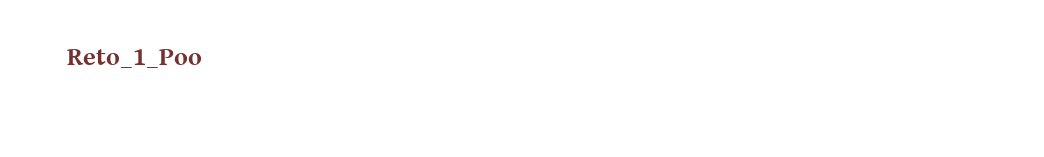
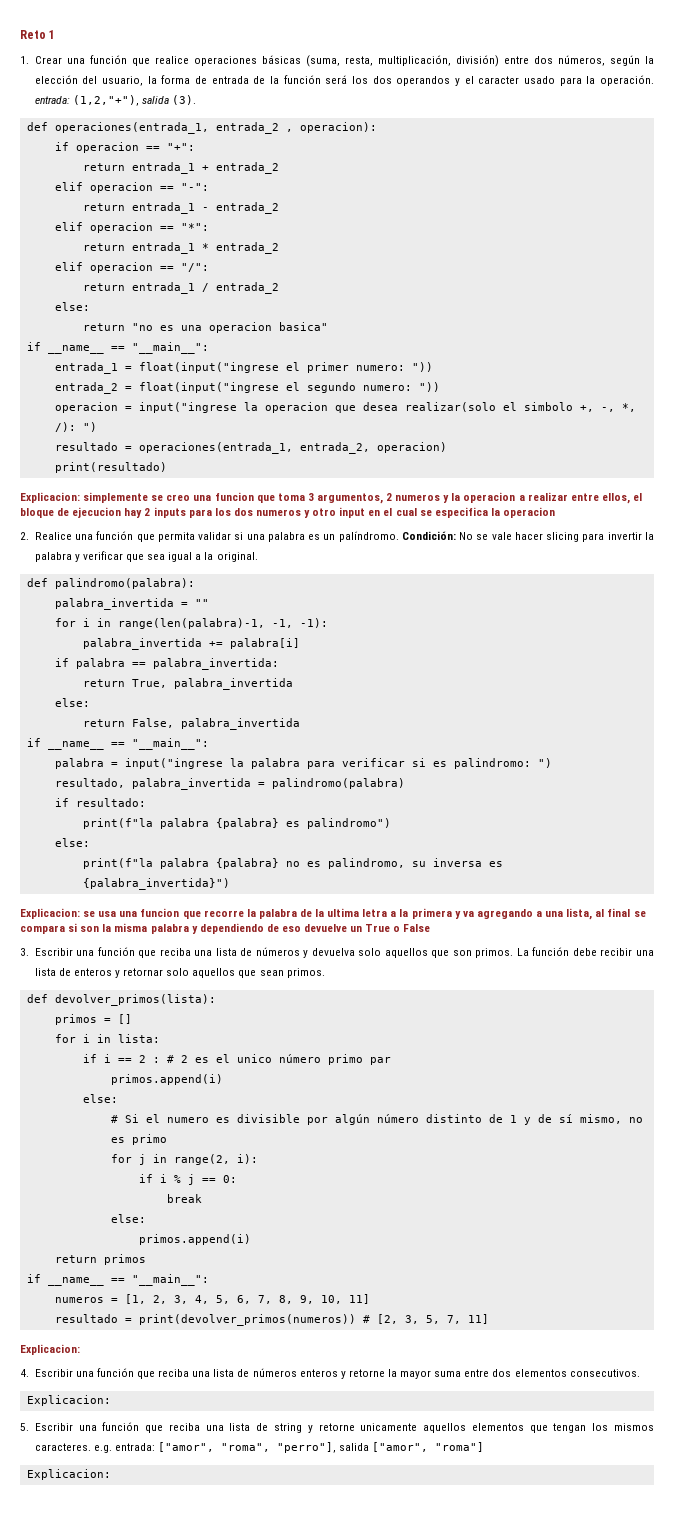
- Reto_1_Poo
+ Reto 1
+ 1. Crear una función que realice operaciones básicas (suma, resta, multiplicación, división) entre dos números, según la elección del usuario, la forma de entrada de la función será los dos operandos y el caracter usado para la operación. entrada: (1,2,"+"), salida (3).
+ def operaciones(entrada_1, entrada_2 , operacion):
+ if operacion == "+":
+ return entrada_1 + entrada_2
+ elif operacion == "-":
+ return entrada_1 - entrada_2
+ elif operacion == "*":
+ return entrada_1 * entrada_2
+ elif operacion == "/":
+ return entrada_1 / entrada_2
+ else:
+ return "no es una operacion basica"
+ if __name__ == "__main__":
+ entrada_1 = float(input("ingrese el primer numero: "))
+ entrada_2 = float(input("ingrese el segundo numero: "))
+ operacion = input("ingrese la operacion que desea realizar(solo el simbolo +, -, *, /): ")
+ resultado = operaciones(entrada_1, entrada_2, operacion)
+ print(resultado)
+ Explicacion: simplemente se creo una funcion que toma 3 argumentos, 2 numeros y la operacion a realizar entre ellos, el bloque de ejecucion hay 2 inputs para los dos numeros y otro input en el cual se especifica la operacion
+ 2. Realice una función que permita validar si una palabra es un palíndromo. Condición: No se vale hacer slicing para invertir la palabra y verificar que sea igual a la original.
+ def palindromo(palabra):
+ palabra_invertida = ""
+ for i in range(len(palabra)-1, -1, -1):
+ palabra_invertida += palabra[i]
+ if palabra == palabra_invertida:
+ return True, palabra_invertida
+ else:
+ return False, palabra_invertida
+ if __name__ == "__main__":
+ palabra = input("ingrese la palabra para verificar si es palindromo: ")
+ resultado, palabra_invertida = palindromo(palabra)
+ if resultado:
+ print(f"la palabra {palabra} es palindromo")
+ else:
+ print(f"la palabra {palabra} no es palindromo, su inversa es {palabra_invertida}")
+ Explicacion: se usa una funcion que recorre la palabra de la ultima letra a la primera y va agregando a una lista, al final se compara si son la misma palabra y dependiendo de eso devuelve un True o False
+ 3. Escribir una función que reciba una lista de números y devuelva solo aquellos que son primos. La función debe recibir una lista de enteros y retornar solo aquellos que sean primos.
+ def devolver_primos(lista):
+ primos = []
+ for i in lista:
+ if i == 2 : # 2 es el unico número primo par
+ primos.append(i)
+ else:
+ # Si el numero es divisible por algún número distinto de 1 y de sí mismo, no es primo
+ for j in range(2, i):
+ if i % j == 0:
+ break
+ else:
+ primos.append(i)
+ return primos
+ if __name__ == "__main__":
+ numeros = [1, 2, 3, 4, 5, 6, 7, 8, 9, 10, 11]
+ resultado = print(devolver_primos(numeros)) # [2, 3, 5, 7, 11]
+ Explicacion:
+ 4. Escribir una función que reciba una lista de números enteros y retorne la mayor suma entre dos elementos consecutivos.
+ Explicacion:
+ 5. Escribir una función que reciba una lista de string y retorne unicamente aquellos elementos que tengan los mismos caracteres. e.g. entrada: ["amor", "roma", "perro"], salida ["amor", "roma"]
+ Explicacion:

